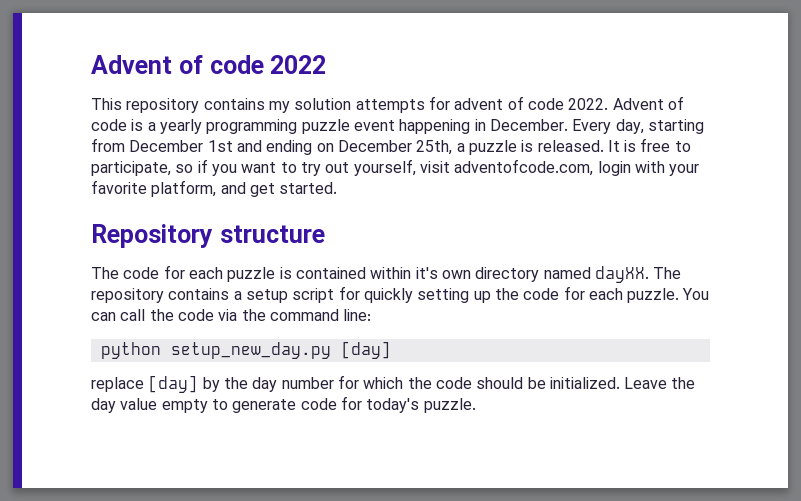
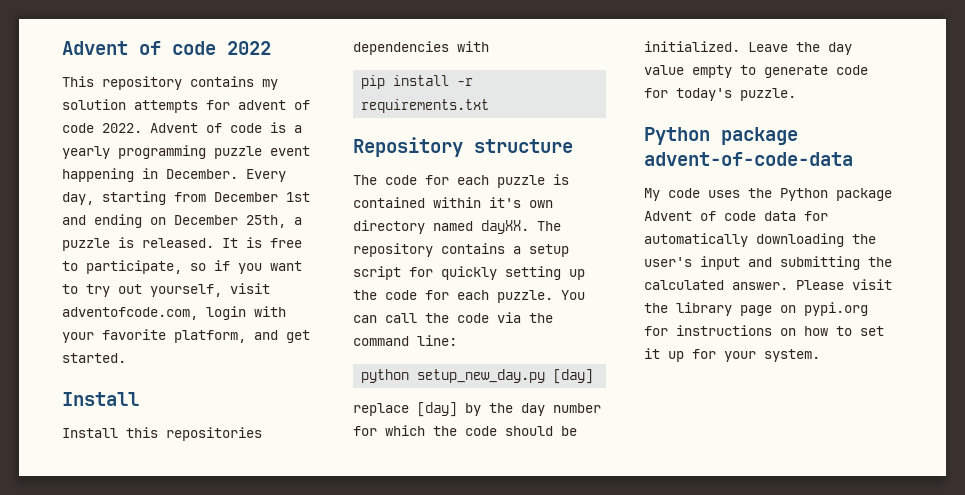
  It is free to participate, so if you want to try out yourself, visit adventofcode.com, login with your favorite platform, and get started.
+ Install
+ Install this repositories dependencies with
+ pip install -r requirements.txt
+ Python package advent-of-code-data
+ My code uses the Python package Advent of code data for automatically downloading the user's input and submitting the calculated answer. Please visit the library page on pypi.org for instructions on how to set it up for your system.

